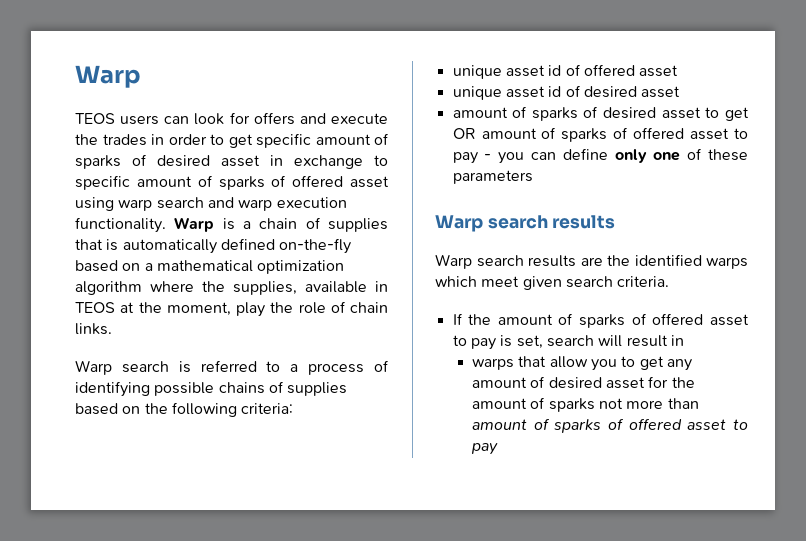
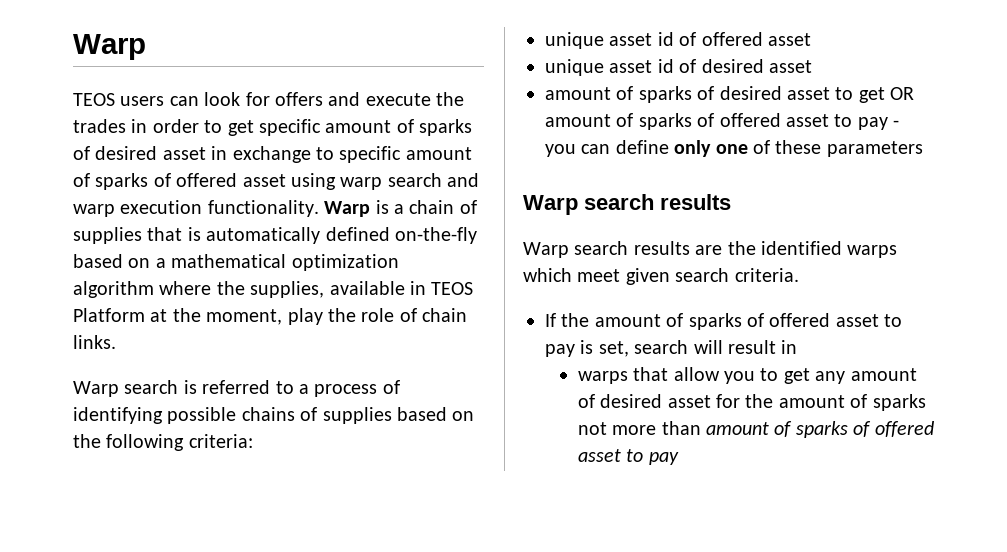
- Warp is a chain of supplies that is automatically defined on-the-fly based on a mathematical optimization algorithm where the supplies, available in TEOS at the moment, play the role of chain links.
+ Warp is a chain of supplies that is automatically defined on-the-fly based on a mathematical optimization algorithm where the supplies, available in TEOS Platform at the moment, play the role of chain links.

